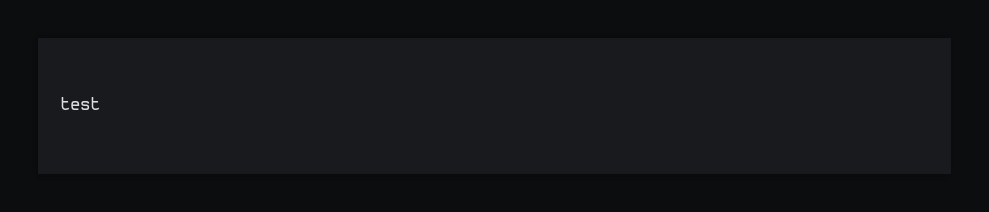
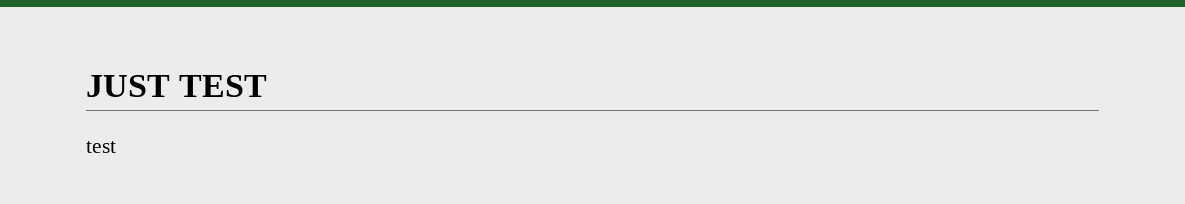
+ JUST TEST

